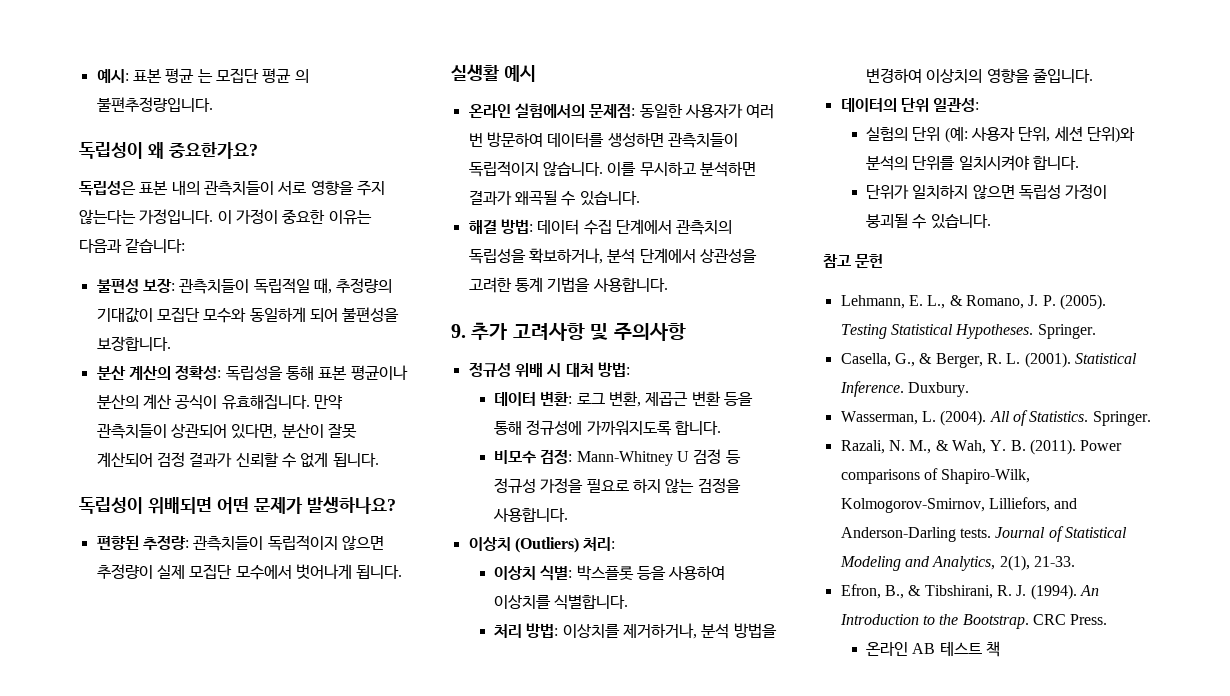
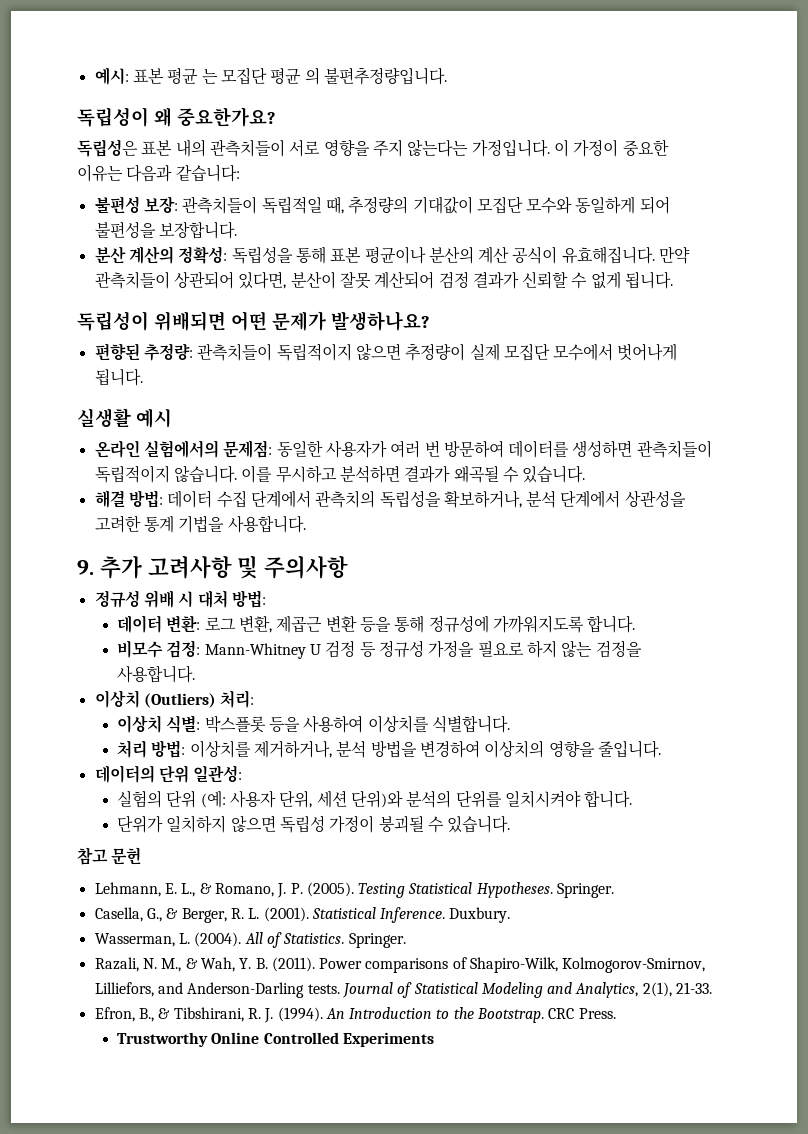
- 온라인 AB 테스트 책
+ Trustworthy Online Controlled Experiments

